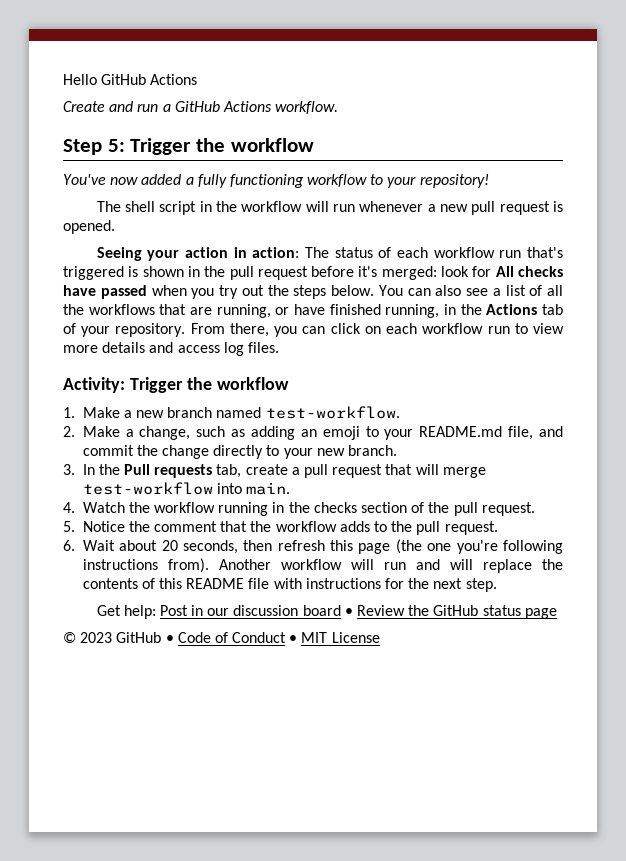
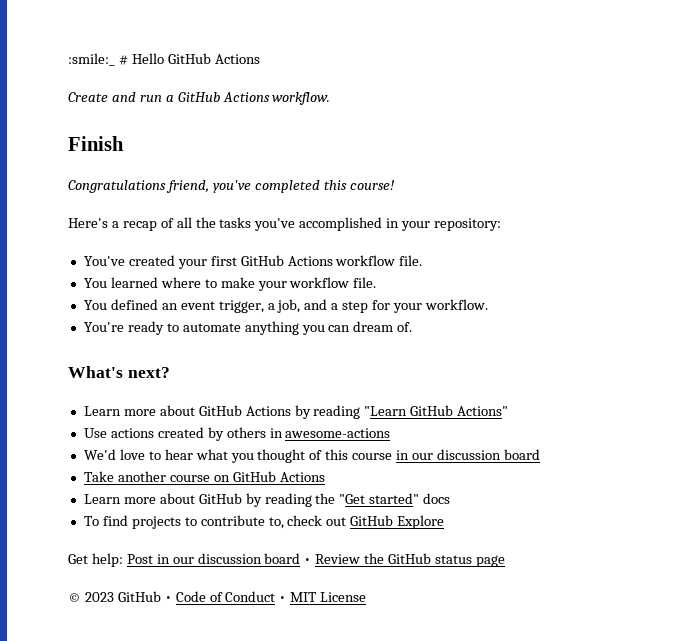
- Hello GitHub Actions
+ :smile:_ # Hello GitHub Actions
- Step 5: Trigger the workflow
- You've now added a fully functioning workflow to your repository!
- The shell script in the workflow will run whenever a new pull request is opened.
- Seeing your action in action: The status of each workflow run that's triggered is shown in the pull request before it's merged: look for All checks have passed when you try out the steps below. You can also see a list of all the workflows that are running, or have finished running, in the Actions tab of your repository. From there, you can click on each workflow run to view more details and access log files.
- Activity: Trigger the workflow
- 1. Make a new branch named test-workflow.
- 2. Make a change, such as adding an emoji to your README.md file, and commit the change directly to your new branch.
- 3. In the Pull requests tab, create a pull request that will merge test-workflow into main.
- 4. Watch the workflow running in the checks section of the pull request.
- 5. Notice the comment that the workflow adds to the pull request.
- 6. Wait about 20 seconds, then refresh this page (the one you're following instructions from). Another workflow will run and will replace the contents of this README file with instructions for the next step.
+ Finish
+ Congratulations friend, you've completed this course!
+ Here's a recap of all the tasks you've accomplished in your repository:
+ You've created your first GitHub Actions workflow file.
+ You learned where to make your workflow file.
+ You defined an event trigger, a job, and a step for your workflow.
+ You're ready to automate anything you can dream of.
+ What's next?
+ Learn more about GitHub Actions by reading "Learn GitHub Actions"
+ Use actions created by others in awesome-actions
+ We'd love to hear what you thought of this course in our discussion board
+ Take another course on GitHub Actions
+ Learn more about GitHub by reading the "Get started" docs
+ To find projects to contribute to, check out GitHub Explore

